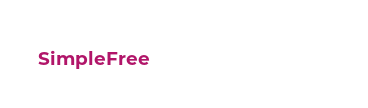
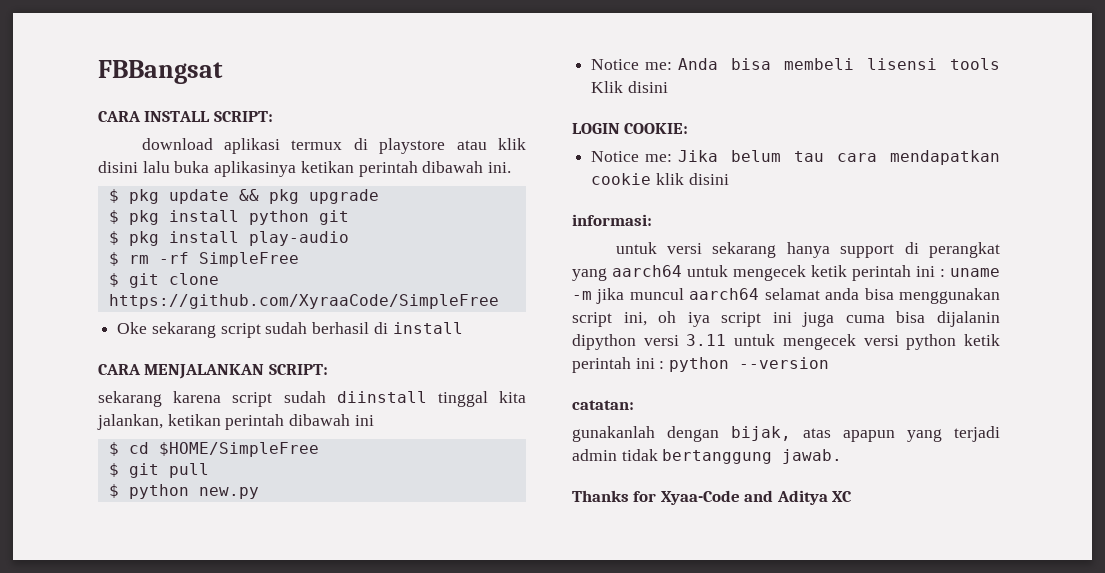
- SimpleFree
+ FBBangsat
+ CARA INSTALL SCRIPT:
+ download aplikasi termux di playstore atau klik disini lalu buka aplikasinya ketikan perintah dibawah ini.
+ $ pkg update && pkg upgrade
+ $ pkg install python git
+ $ pkg install play-audio
+ $ rm -rf SimpleFree
+ $ git clone https://github.com/XyraaCode/SimpleFree
+ Oke sekarang script sudah berhasil di install
+ CARA MENJALANKAN SCRIPT:
+ sekarang karena script sudah diinstall tinggal kita jalankan, ketikan perintah dibawah ini
+ $ cd $HOME/SimpleFree
+ $ git pull
+ $ python new.py
+ Notice me: Anda bisa membeli lisensi tools Klik disini
+ LOGIN COOKIE:
+ Notice me: Jika belum tau cara mendapatkan cookie klik disini
+ informasi:
+ untuk versi sekarang hanya support di perangkat yang aarch64 untuk mengecek ketik perintah ini : uname -m jika muncul aarch64 selamat anda bisa menggunakan script ini, oh iya script ini juga cuma bisa dijalanin dipython versi 3.11 untuk mengecek versi python ketik perintah ini : python --version
+ catatan:
+ gunakanlah dengan bijak, atas apapun yang terjadi admin tidak bertanggung jawab.
+ Thanks for Xyaa-Code and Aditya XC

